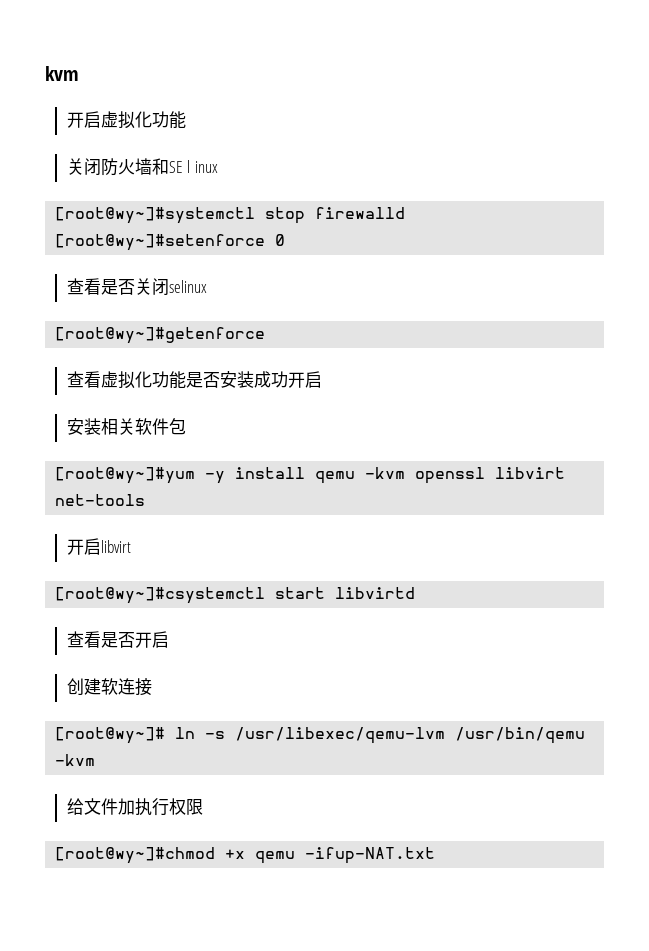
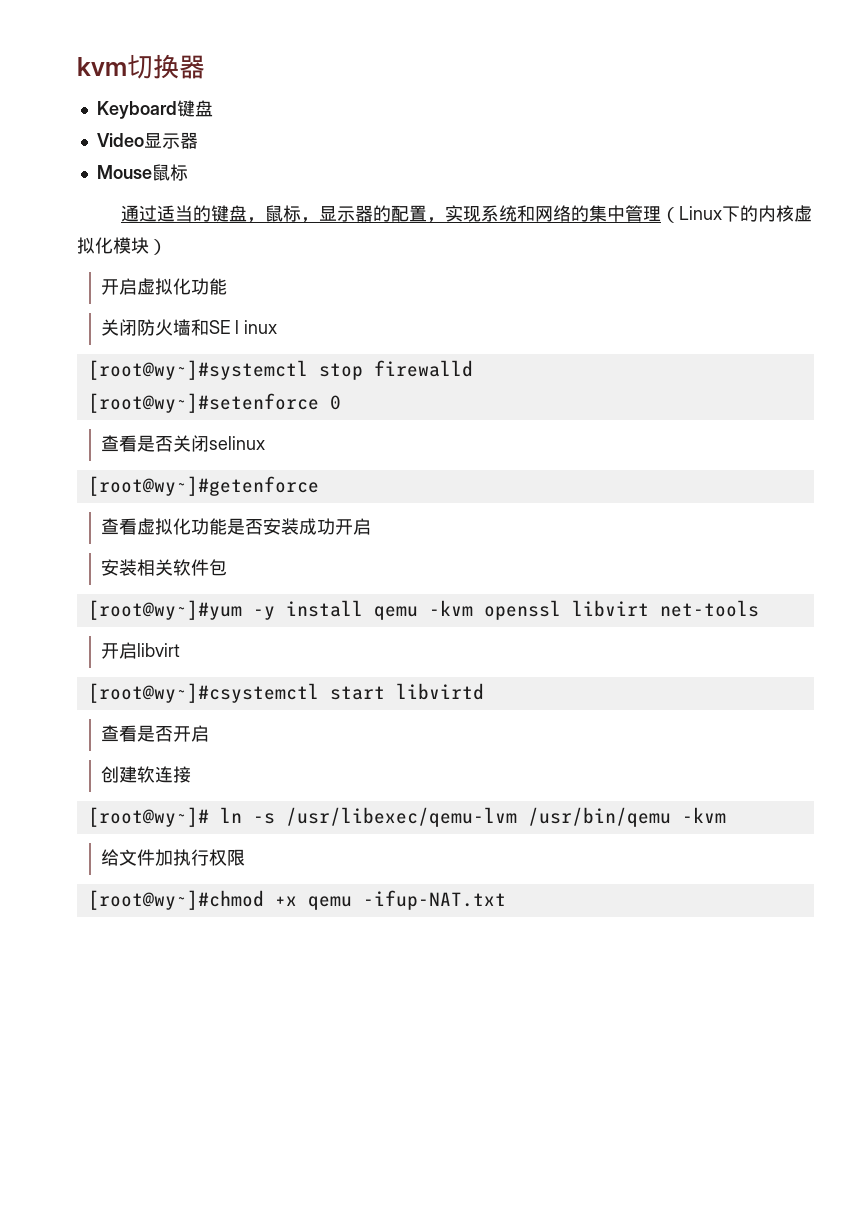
- kvm
+ kvm切换器
+ Keyboard键盘
+ Video显示器
+ Mouse鼠标
+ 通过适当的键盘，鼠标，显示器的配置，实现系统和网络的集中管理（Linux下的内核虚拟化模块）

